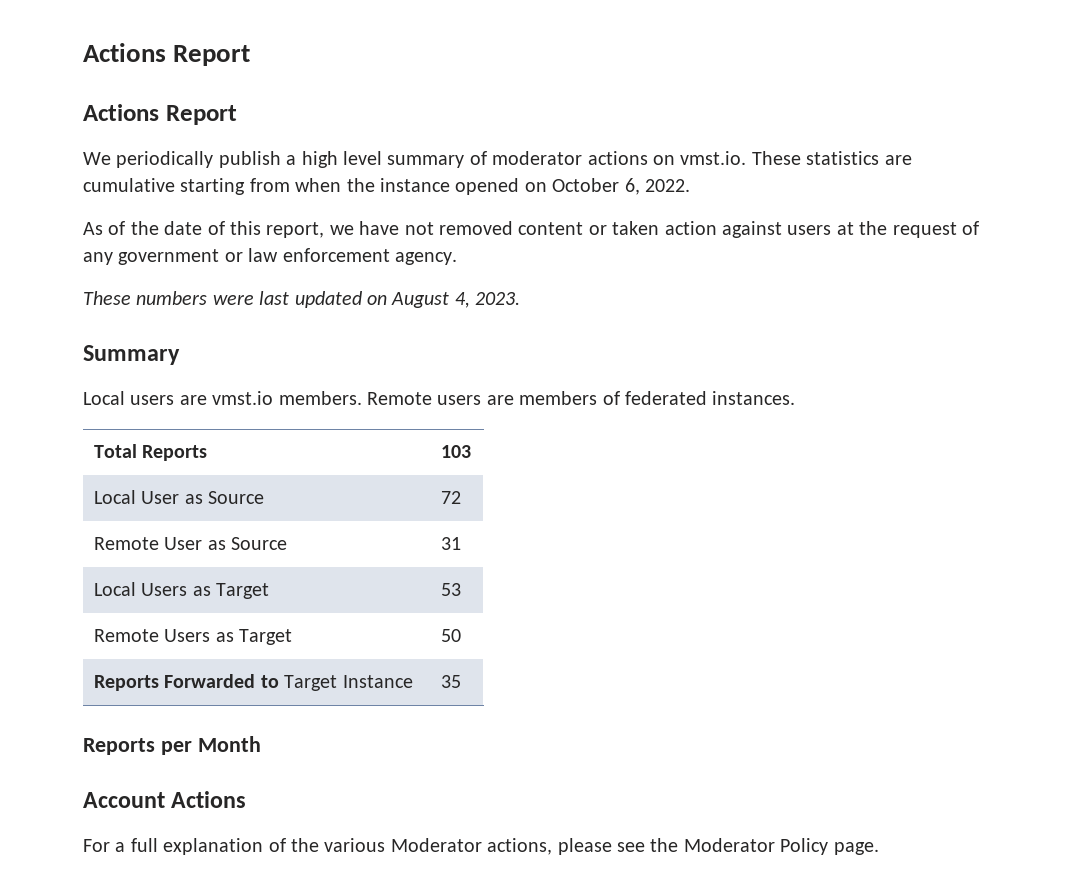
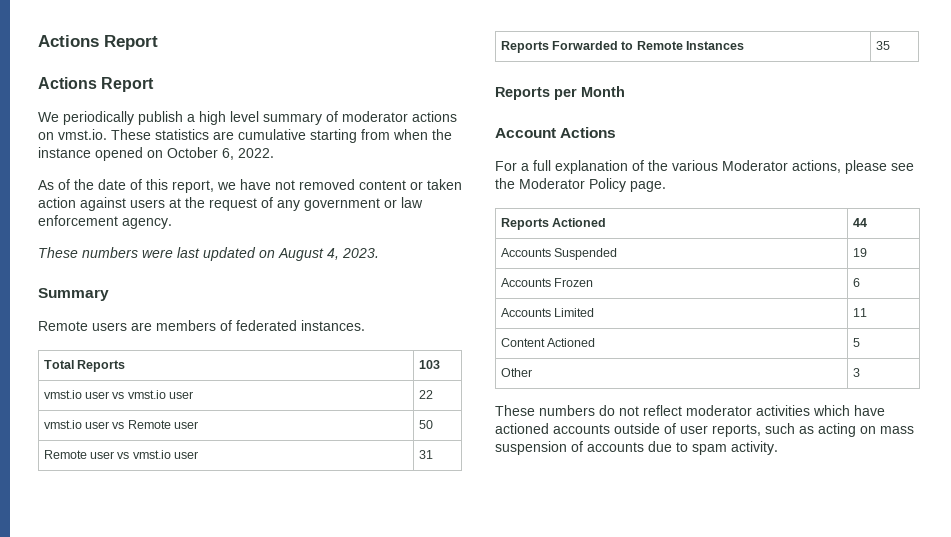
- Local users are vmst.io members.
- Local User as Source | 72
- Remote User as Source | 31
- Local Users as Target | 53
- Remote Users as Target | 50
+ vmst.io user vs vmst.io user | 22
+ vmst.io user vs Remote user | 50
+ Remote user vs vmst.io user | 31
- Reports Forwarded to Target Instance | 35
+ Reports Forwarded to Remote Instances | 35
+ Reports Actioned | 44
+ Accounts Suspended | 19
+ Accounts Frozen | 6
+ Accounts Limited | 11
+ Content Actioned | 5
+ Other | 3
+ These numbers do not reflect moderator activities which have actioned accounts outside of user reports, such as acting on mass suspension of accounts due to spam activity.

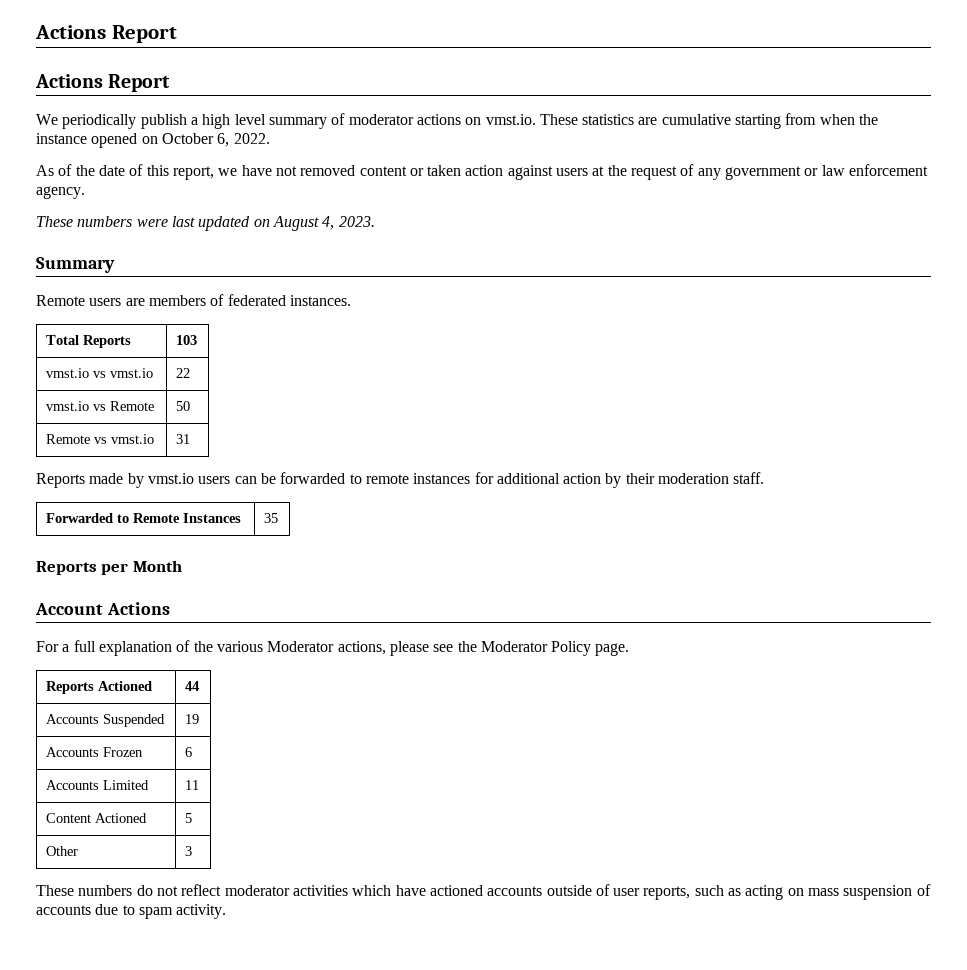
- vmst.io user vs vmst.io user | 22
+ vmst.io vs vmst.io | 22
- vmst.io user vs Remote user | 50
+ vmst.io vs Remote | 50
- Remote user vs vmst.io user | 31
+ Remote vs vmst.io | 31
- Reports Forwarded to Remote Instances | 35
+ Reports made by vmst.io users can be forwarded to remote instances for additional action by their moderation staff.
+ Forwarded to Remote Instances | 35

